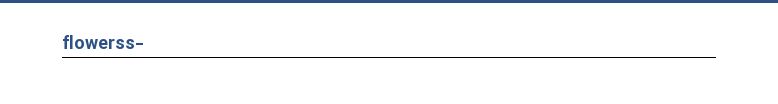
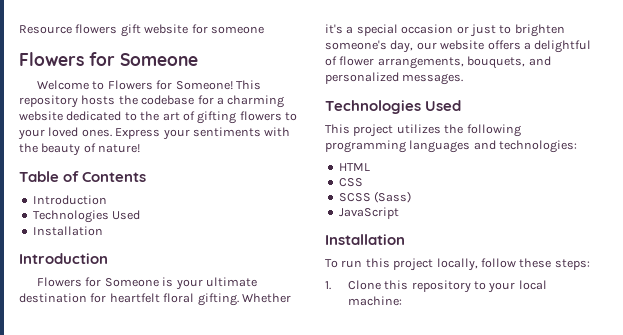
- flowerss-
+ Resource flowers gift website for someone
+ Flowers for Someone
+ Welcome to Flowers for Someone! This repository hosts the codebase for a charming website dedicated to the art of gifting flowers to your loved ones. Express your sentiments with the beauty of nature!
+ Table of Contents
+ Introduction
+ Technologies Used
+ Installation
+ Introduction
+ Flowers for Someone is your ultimate destination for heartfelt floral gifting. Whether it's a special occasion or just to brighten someone's day, our website offers a delightful of flower arrangements, bouquets, and personalized messages.
+ Technologies Used
+ This project utilizes the following programming languages and technologies:
+ HTML
+ CSS
+ SCSS (Sass)
+ JavaScript
+ Installation
+ To run this project locally, follow these steps:
+ 1. Clone this repository to your local machine:

